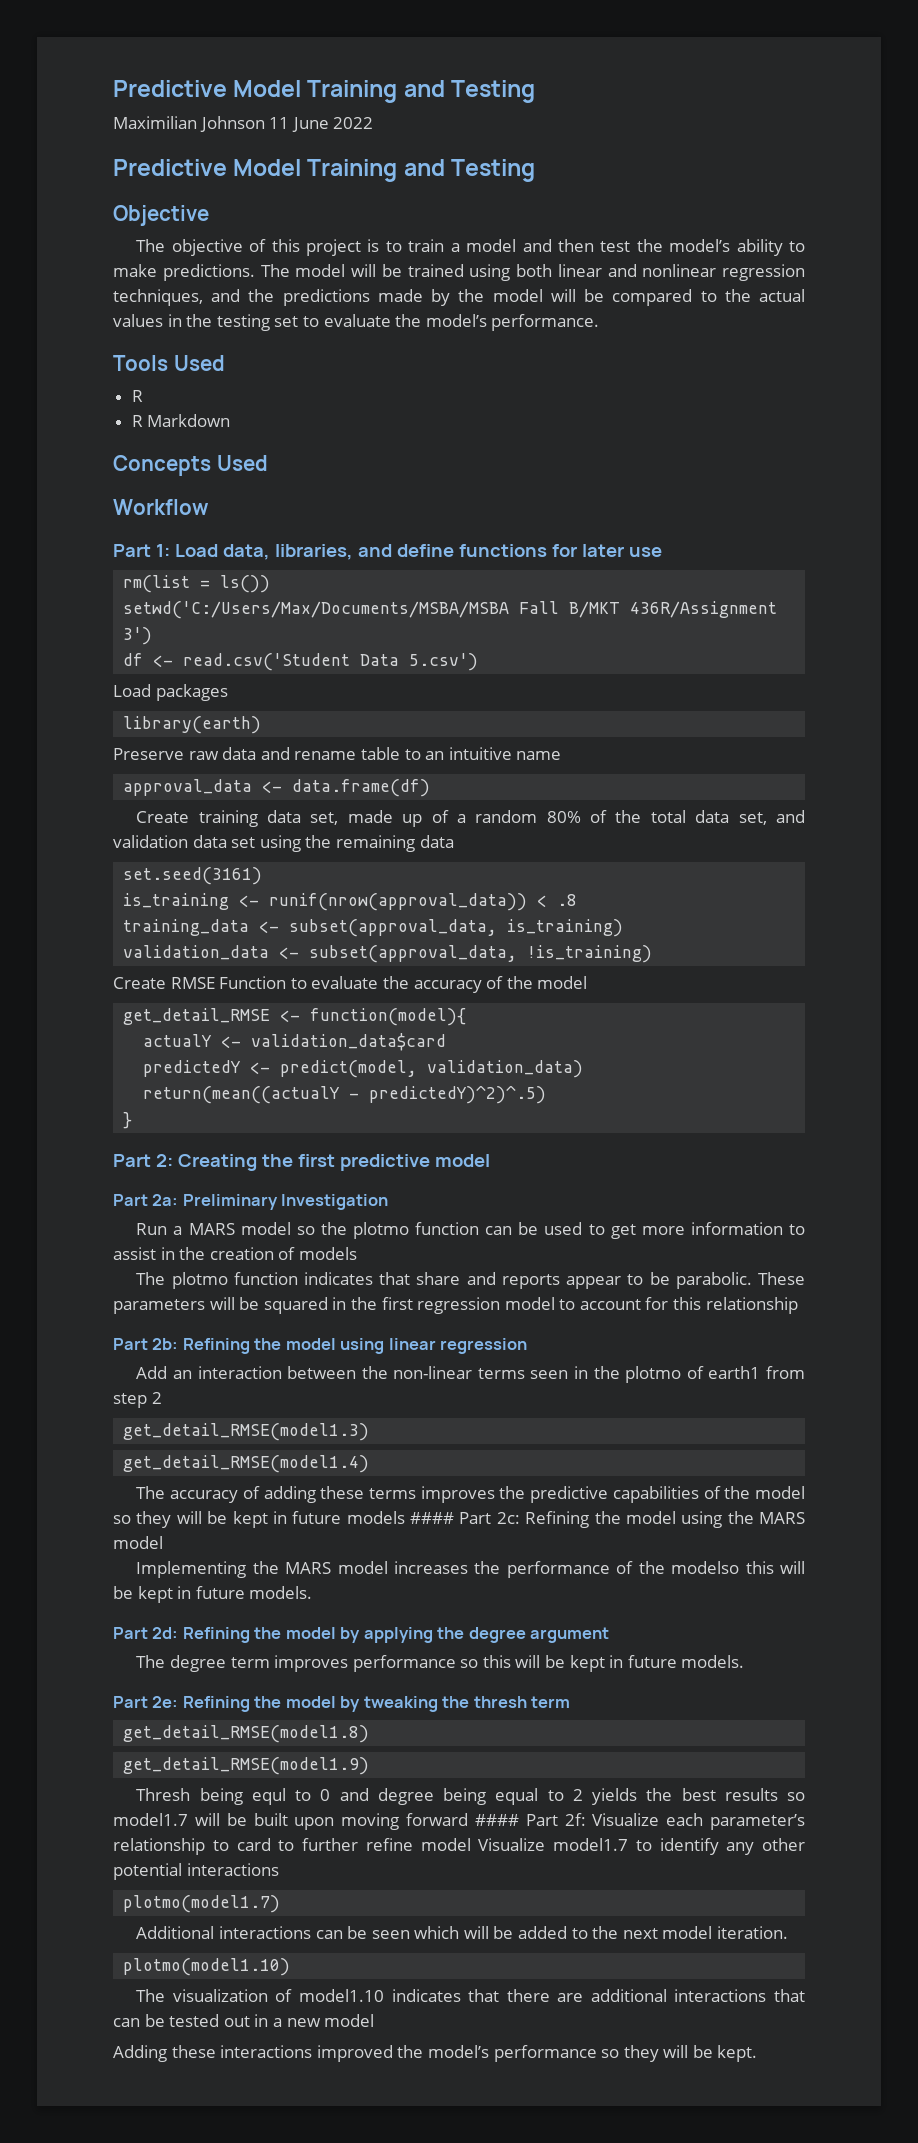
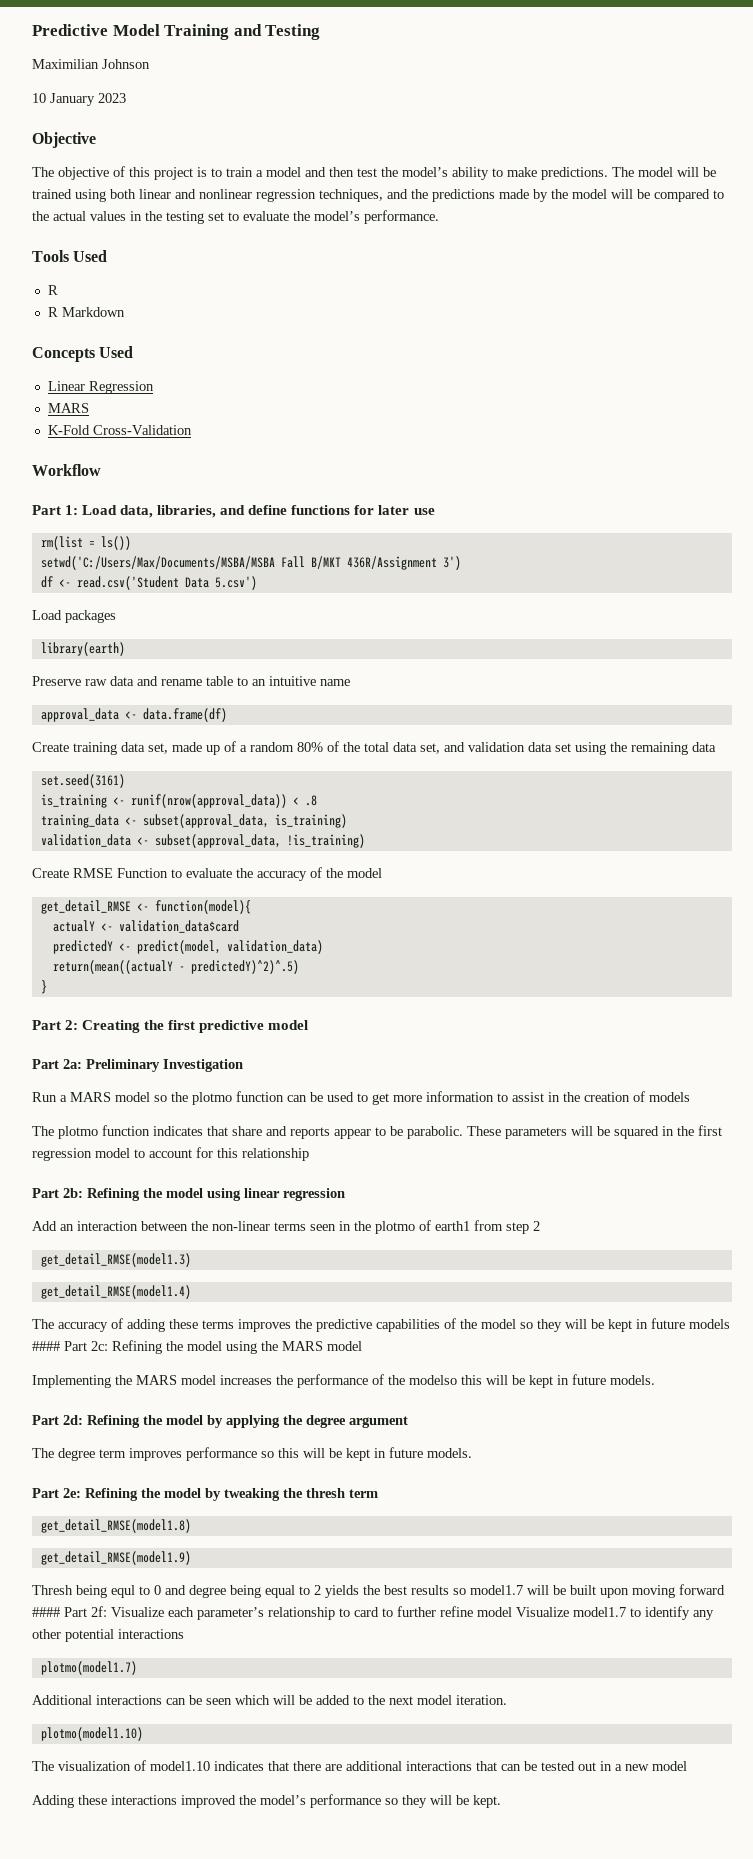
- Maximilian Johnson 11 June 2022
- Predictive Model Training and Testing
+ Maximilian Johnson
+ 10 January 2023
+ Linear Regression
+ MARS
+ K-Fold Cross-Validation

